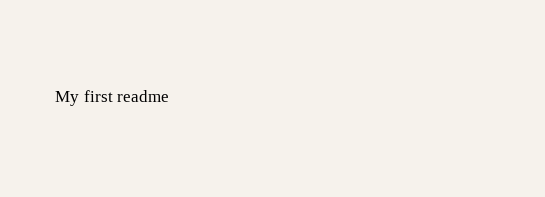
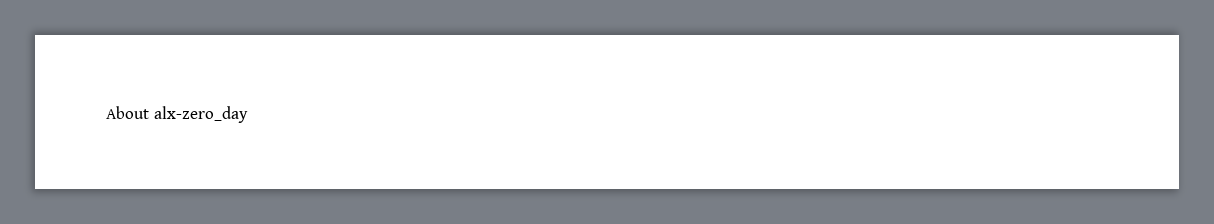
- My first readme
+ About alx-zero_day

